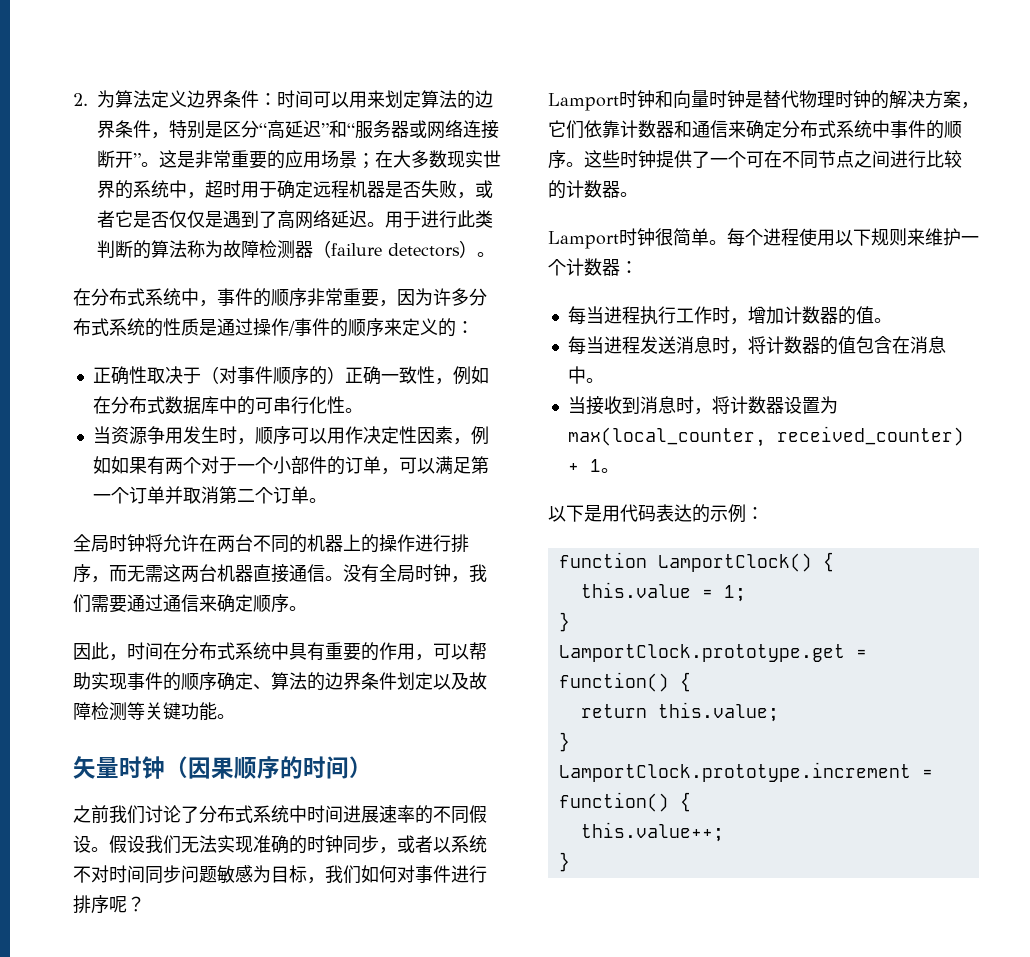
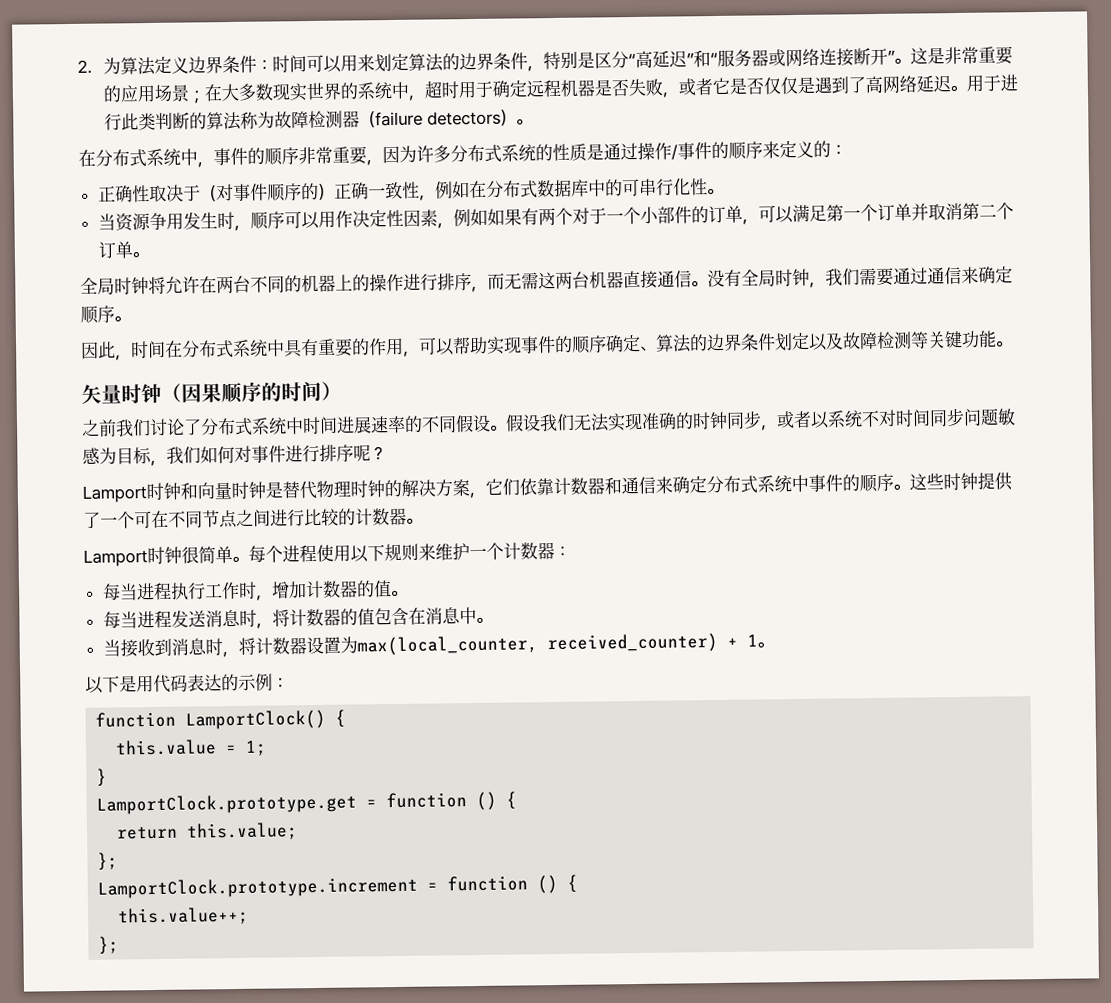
- LamportClock.prototype.get = function() {
+ LamportClock.prototype.get = function () {
  return this.value;
- }
+ };
- LamportClock.prototype.increment = function() {
+ LamportClock.prototype.increment = function () {
  this.value++;
- }
+ };

